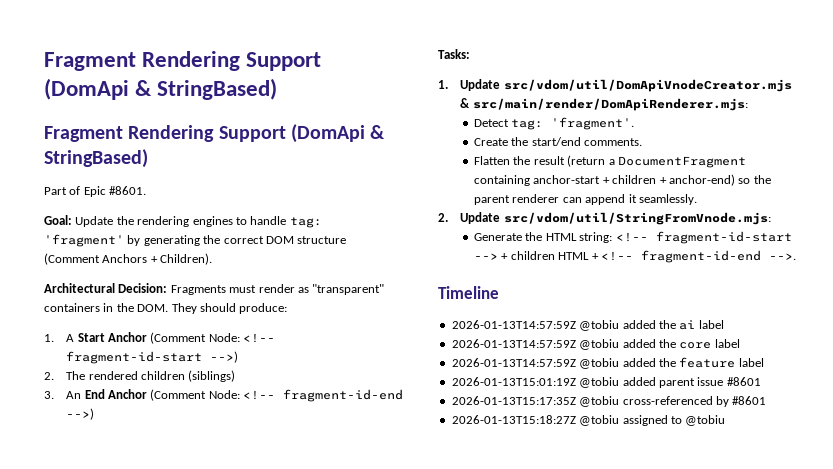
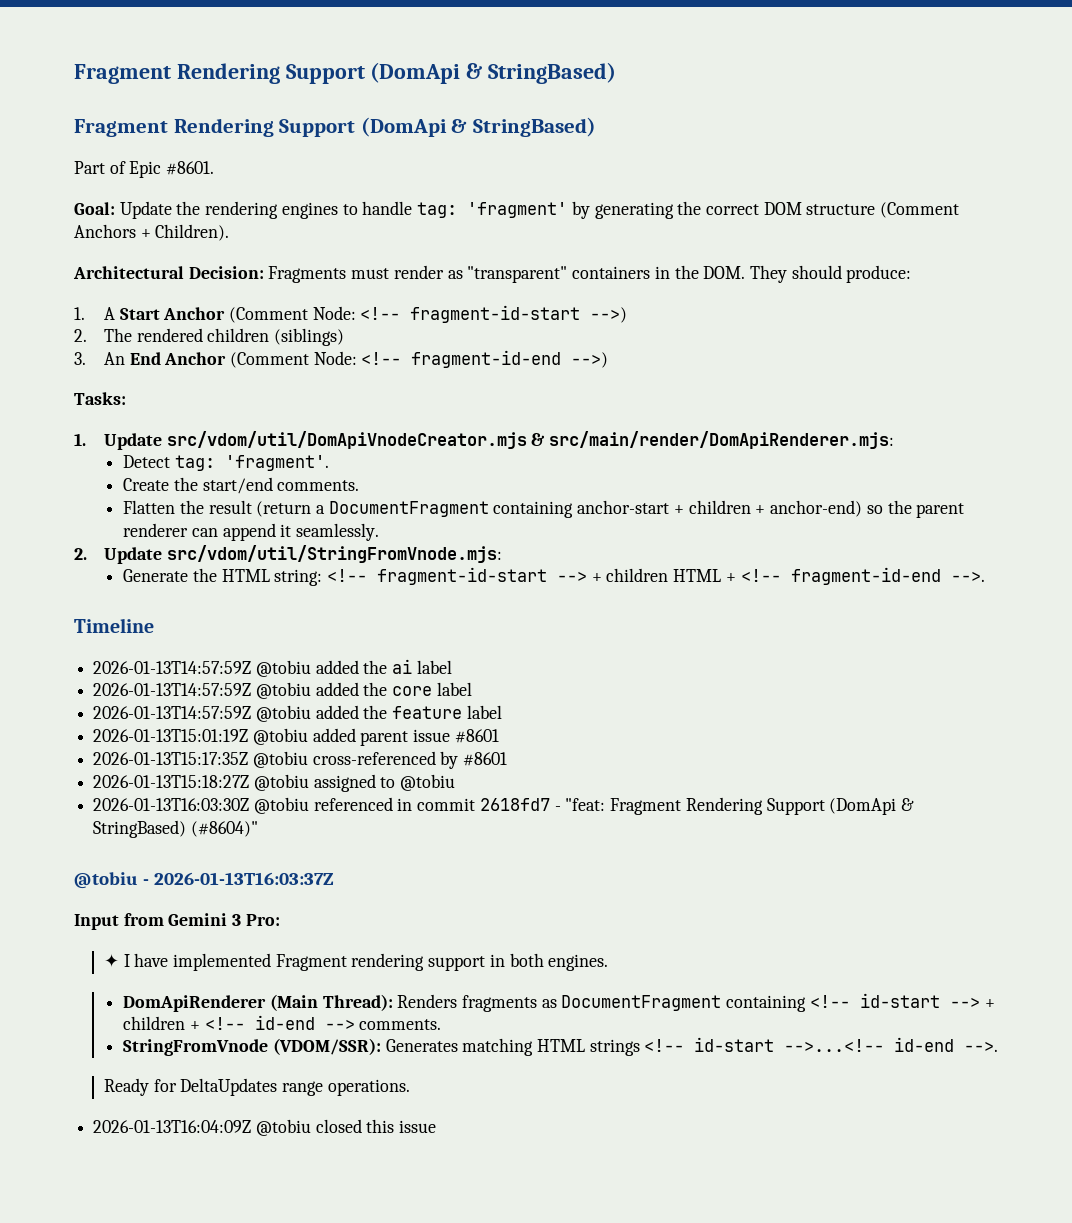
+ 2026-01-13T16:03:30Z @tobiu referenced in commit 2618fd7 - "feat: Fragment Rendering Support (DomApi & StringBased) (#8604)"
+ @tobiu - 2026-01-13T16:03:37Z
+ Input from Gemini 3 Pro:
+ ✦ I have implemented Fragment rendering support in both engines.
+ DomApiRenderer (Main Thread): Renders fragments as DocumentFragment containing <!-- id-start --> + children + <!-- id-end --> comments.
+ StringFromVnode (VDOM/SSR): Generates matching HTML strings <!-- id-start -->...<!-- id-end -->.
+ Ready for DeltaUpdates range operations.
+ 2026-01-13T16:04:09Z @tobiu closed this issue

